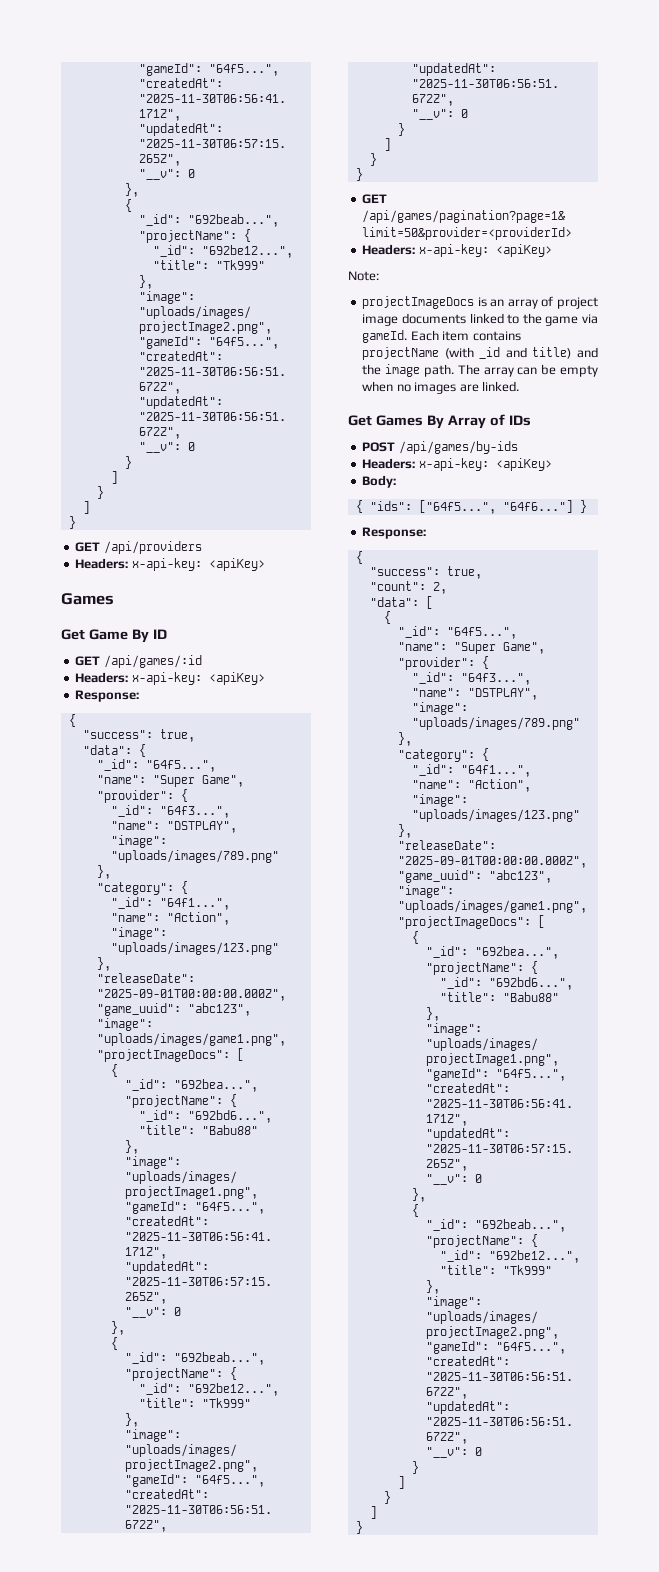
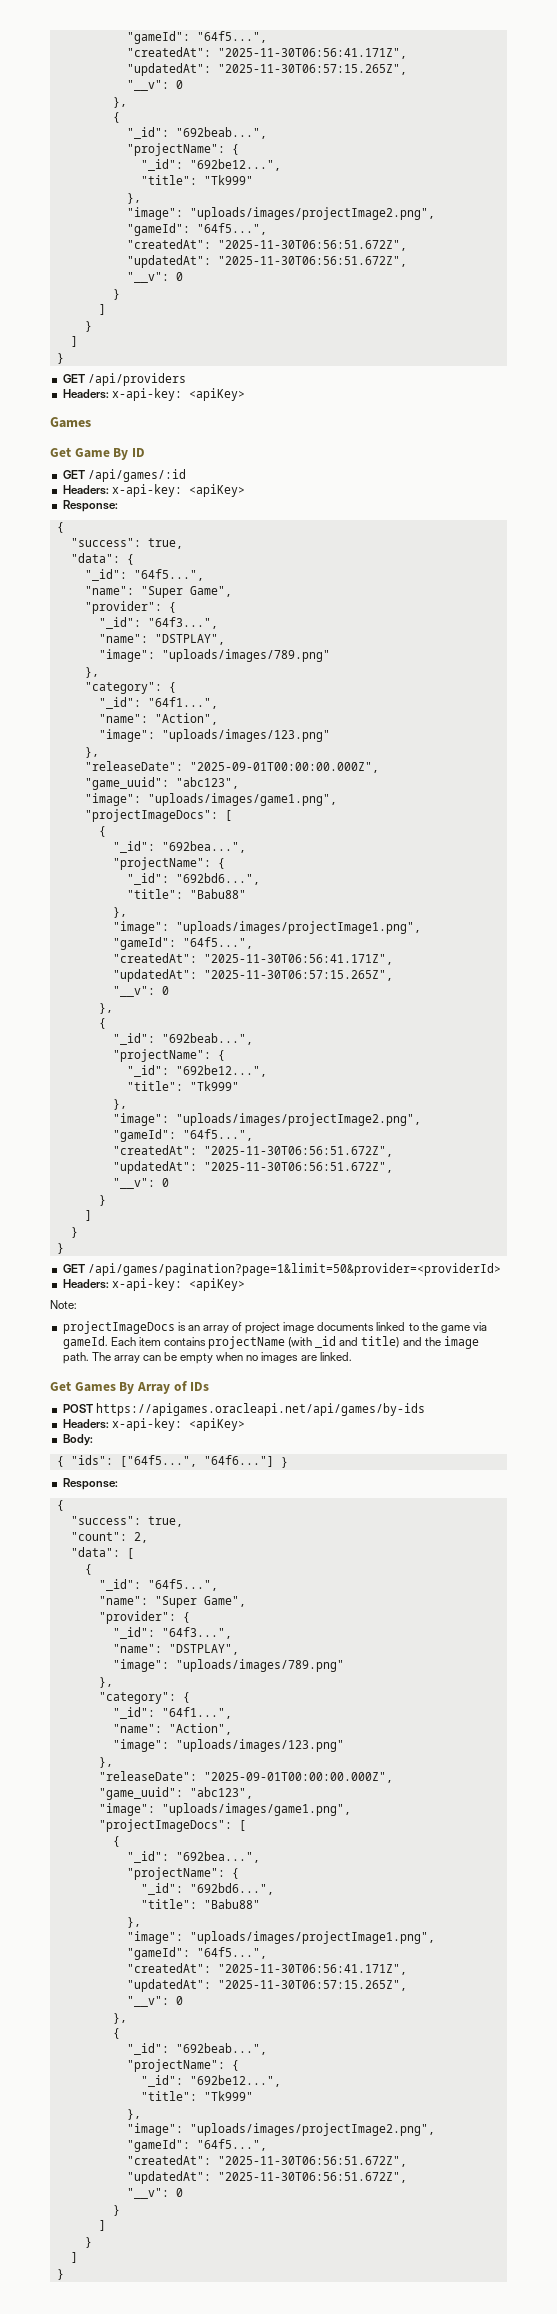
- POST /api/games/by-ids
+ POST https://apigames.oracleapi.net/api/games/by-ids

